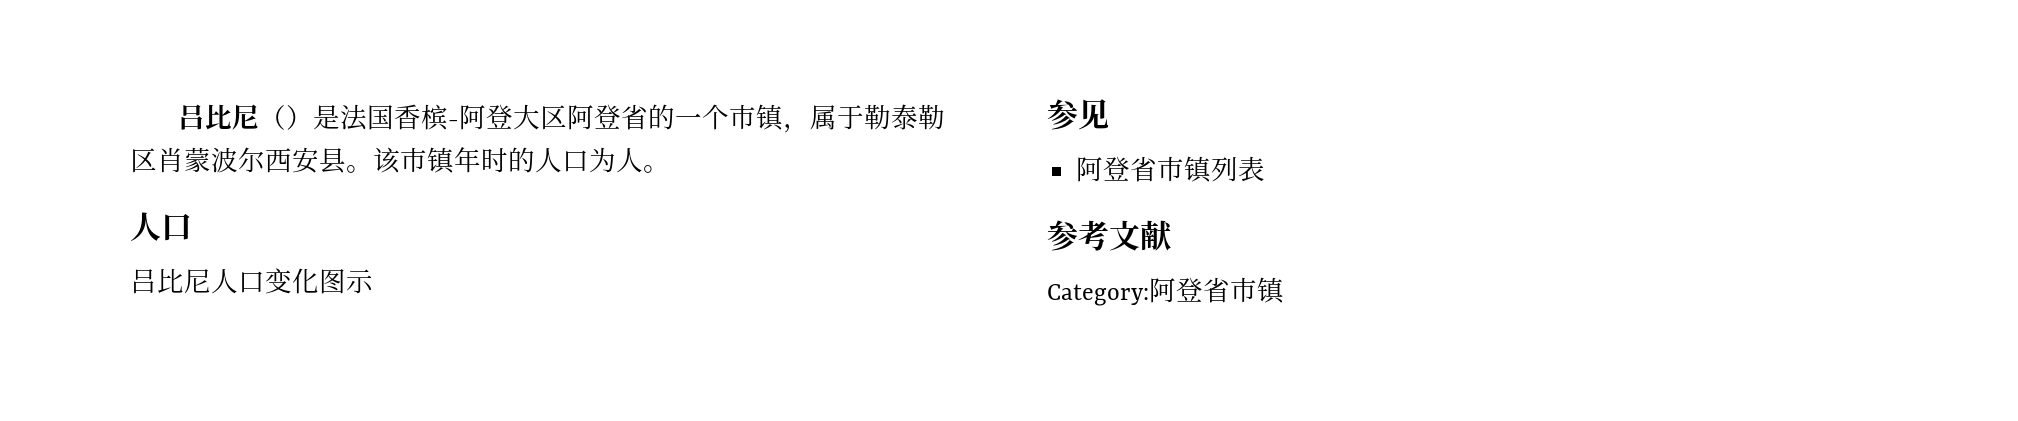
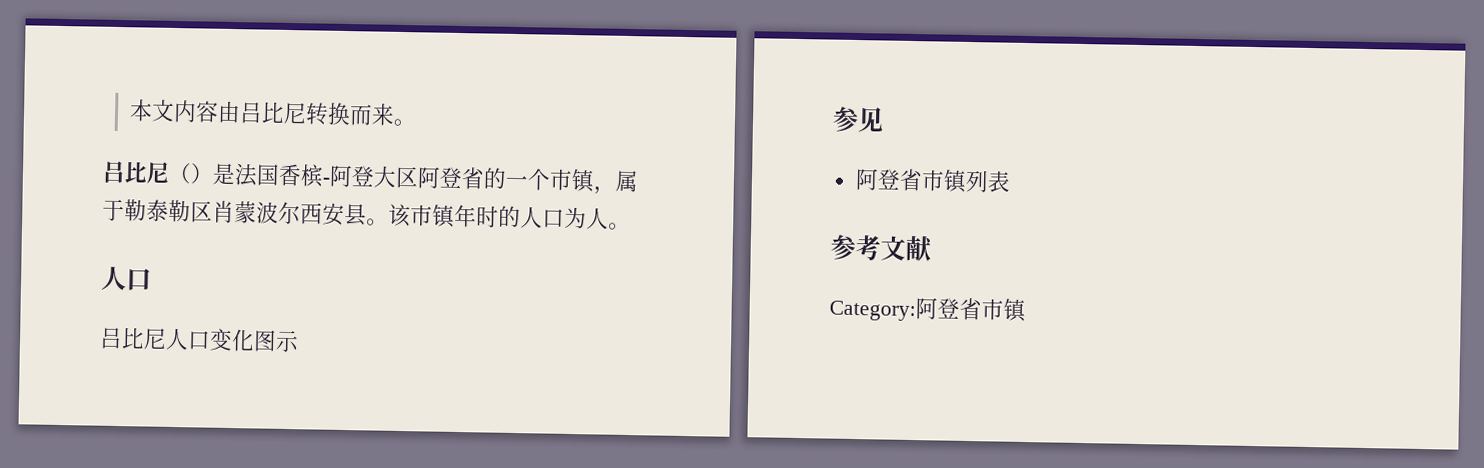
+ 本文内容由吕比尼转换而来。

